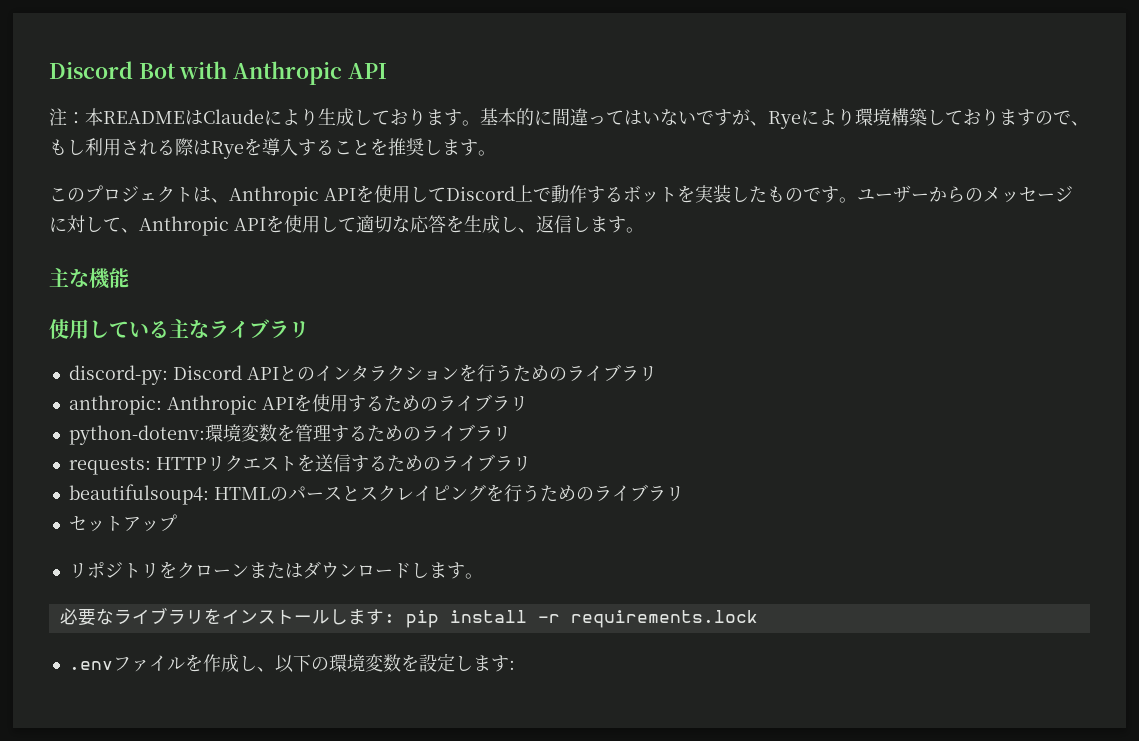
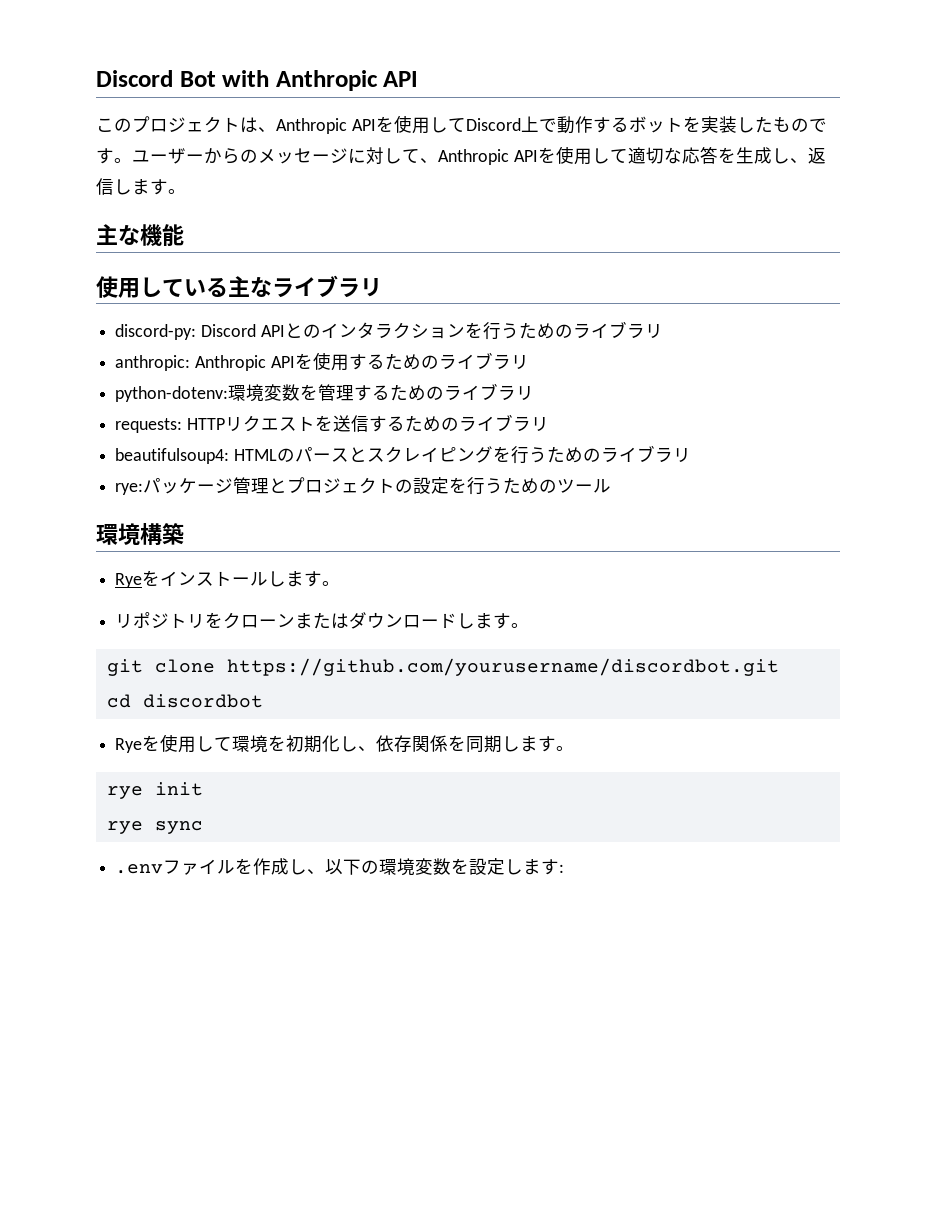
- 注：本READMEはClaudeにより生成しております。基本的に間違ってはいないですが、Ryeにより環境構築しておりますので、もし利用される際はRyeを導入することを推奨します。
- セットアップ
+ rye:パッケージ管理とプロジェクトの設定を行うためのツール
+ 環境構築
+ Ryeをインストールします。
- 必要なライブラリをインストールします: pip install -r requirements.lock
+ git clone https://github.com/yourusername/discordbot.git
+ cd discordbot
+ Ryeを使用して環境を初期化し、依存関係を同期します。
+ rye init
+ rye sync

